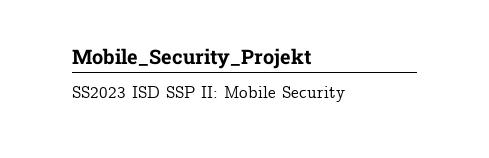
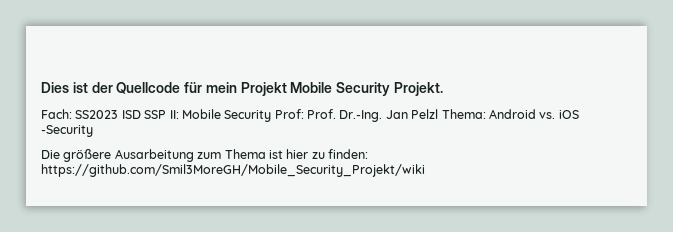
- Mobile_Security_Projekt
- SS2023 ISD SSP II: Mobile Security
+ Dies ist der Quellcode für mein Projekt Mobile Security Projekt.
+ Fach: SS2023 ISD SSP II: Mobile Security Prof: Prof. Dr.-Ing. Jan Pelzl Thema: Android vs. iOS -Security
+ Die größere Ausarbeitung zum Thema ist hier zu finden: https://github.com/Smil3MoreGH/Mobile_Security_Projekt/wiki

